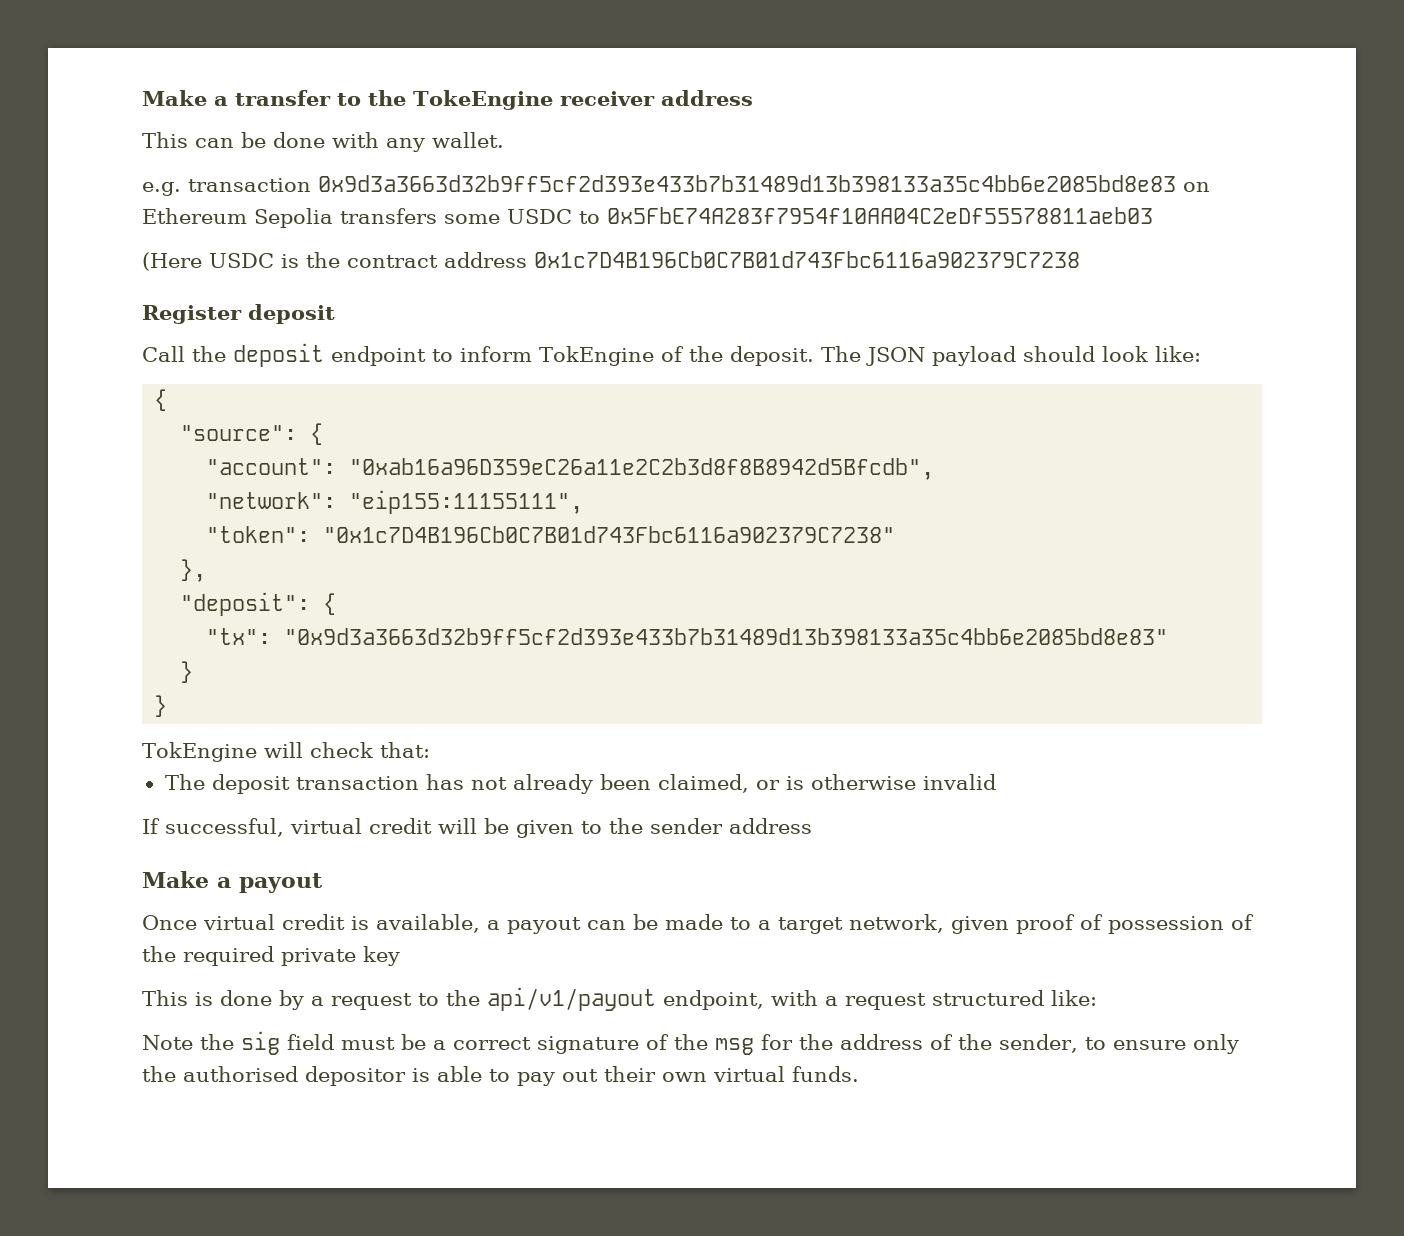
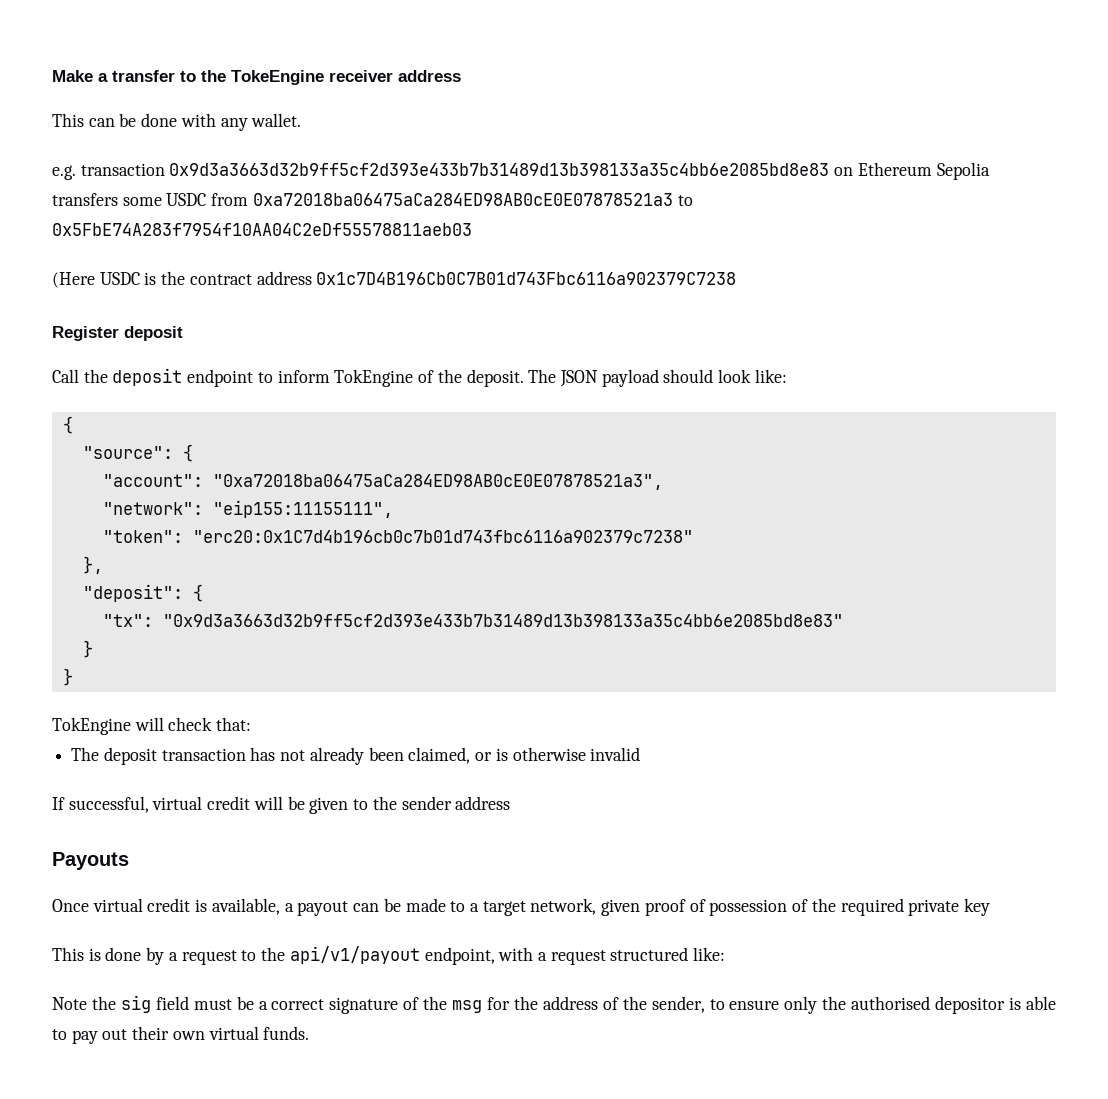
- e.g. transaction 0x9d3a3663d32b9ff5cf2d393e433b7b31489d13b398133a35c4bb6e2085bd8e83 on Ethereum Sepolia transfers some USDC to 0x5FbE74A283f7954f10AA04C2eDf55578811aeb03
+ e.g. transaction 0x9d3a3663d32b9ff5cf2d393e433b7b31489d13b398133a35c4bb6e2085bd8e83 on Ethereum Sepolia transfers some USDC from 0xa72018ba06475aCa284ED98AB0cE0E07878521a3 to 0x5FbE74A283f7954f10AA04C2eDf55578811aeb03
- "account": "0xab16a96D359eC26a11e2C2b3d8f8B8942d5Bfcdb",
+ "account": "0xa72018ba06475aCa284ED98AB0cE0E07878521a3",
- "token": "0x1c7D4B196Cb0C7B01d743Fbc6116a902379C7238"
+ "token": "erc20:0x1C7d4b196cb0c7b01d743fbc6116a902379c7238"
- Make a payout
+ Payouts

